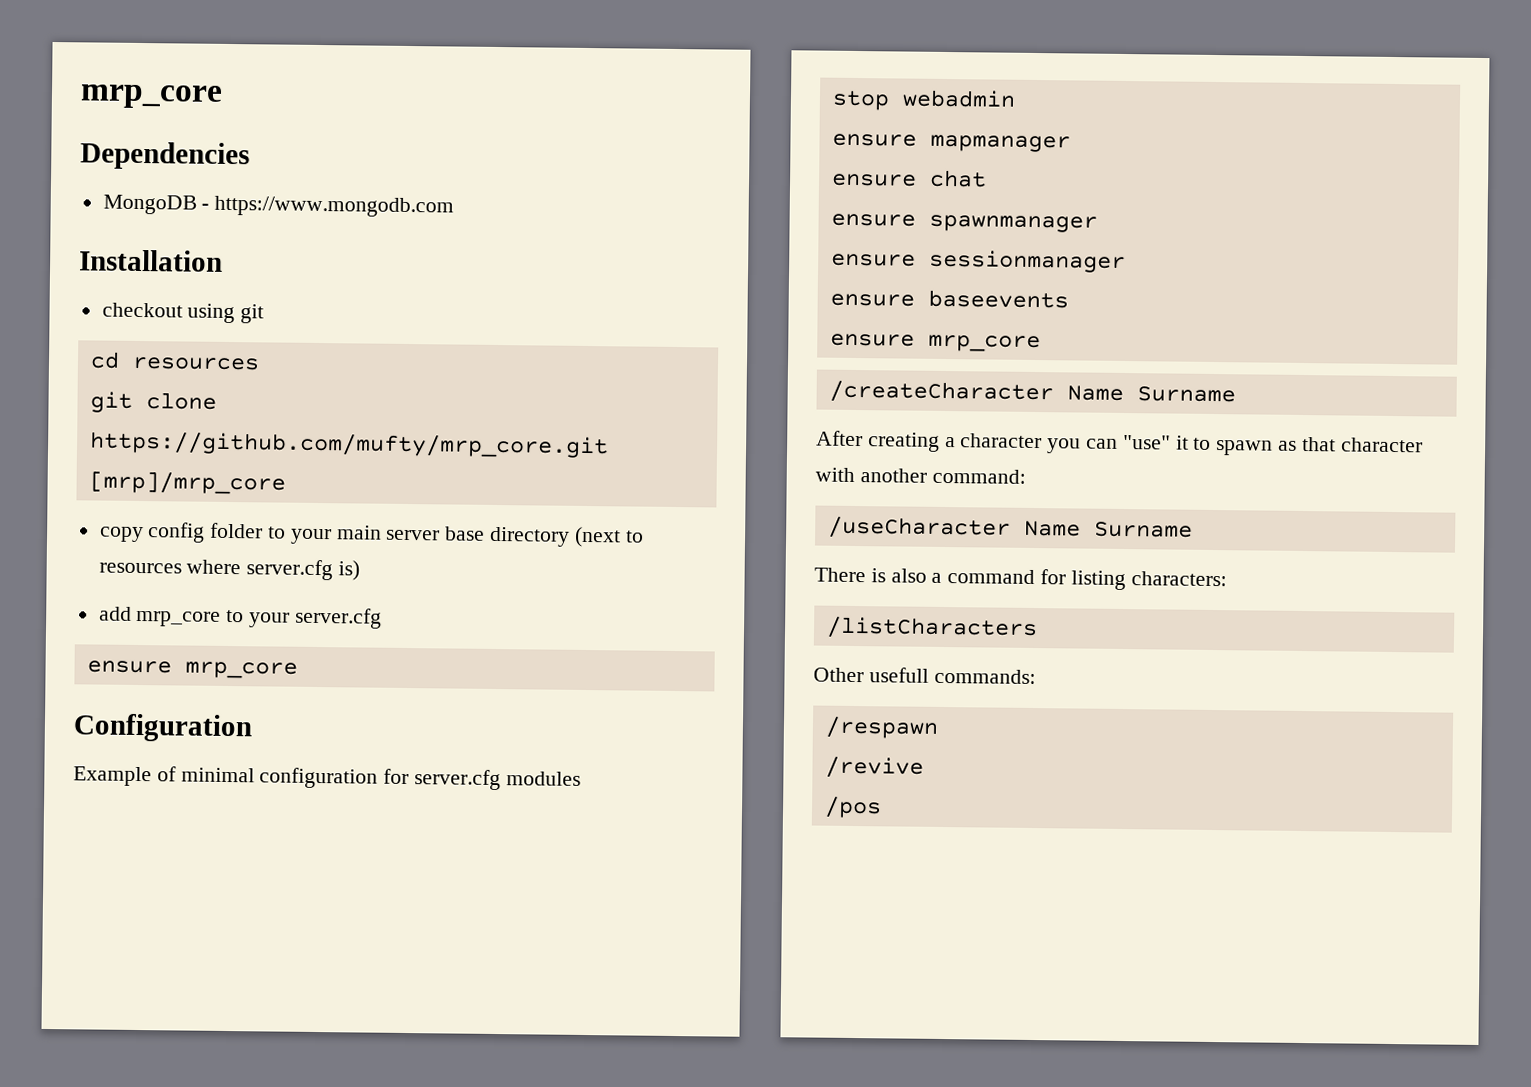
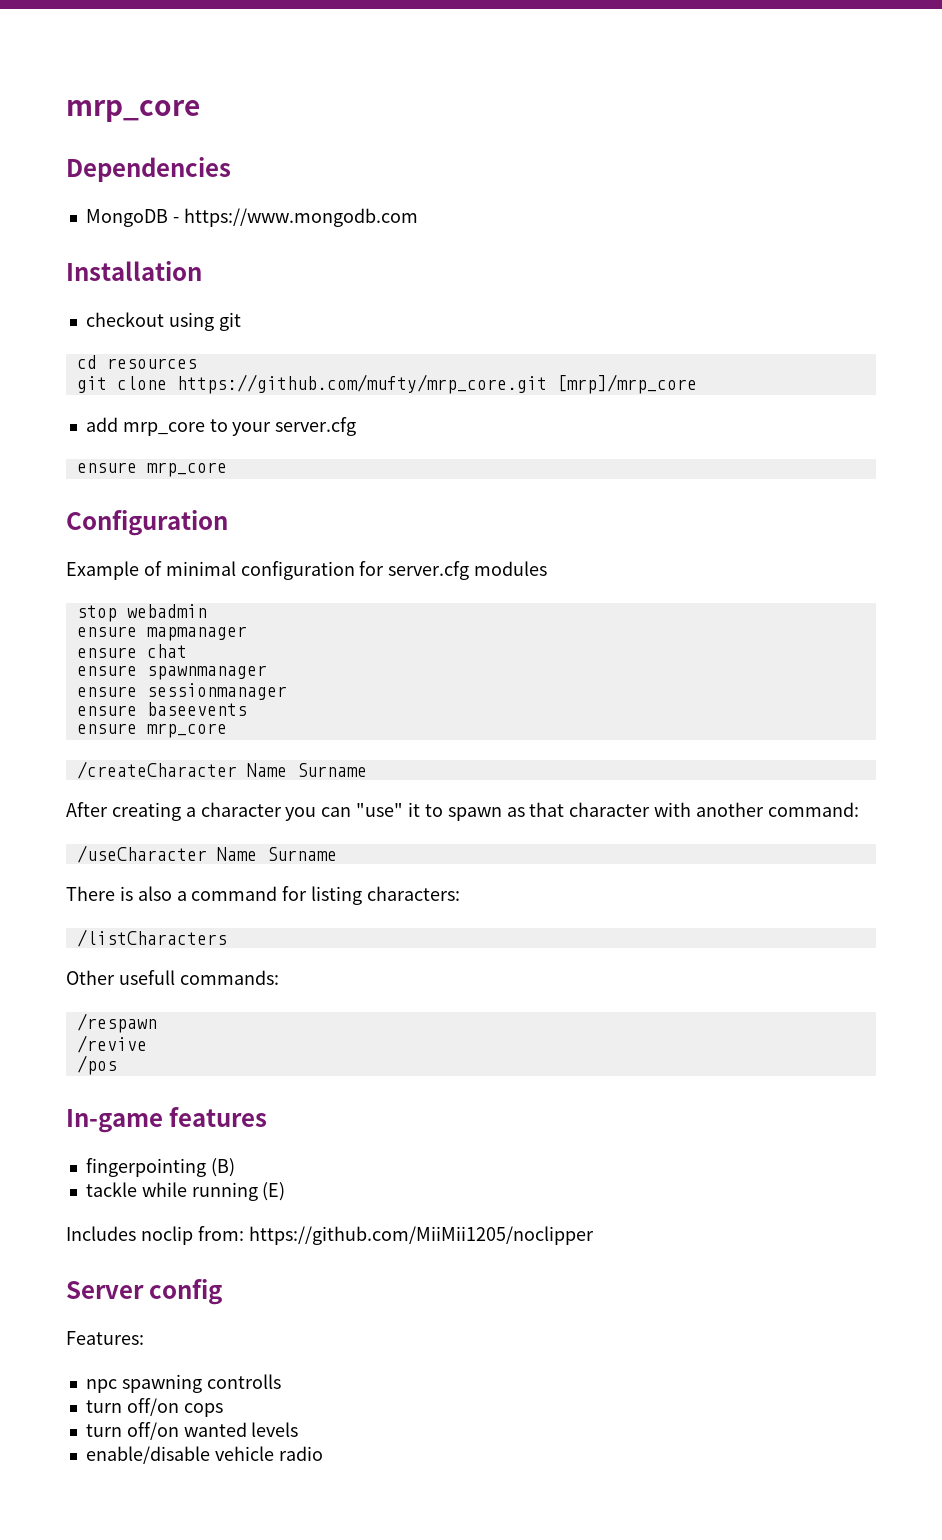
- copy config folder to your main server base directory (next to resources where server.cfg is)
+ In-game features
+ fingerpointing (B)
+ tackle while running (E)
+ Includes noclip from: https://github.com/MiiMii1205/noclipper
+ Server config
+ Features:
+ npc spawning controlls
+ turn off/on cops
+ turn off/on wanted levels
+ enable/disable vehicle radio

